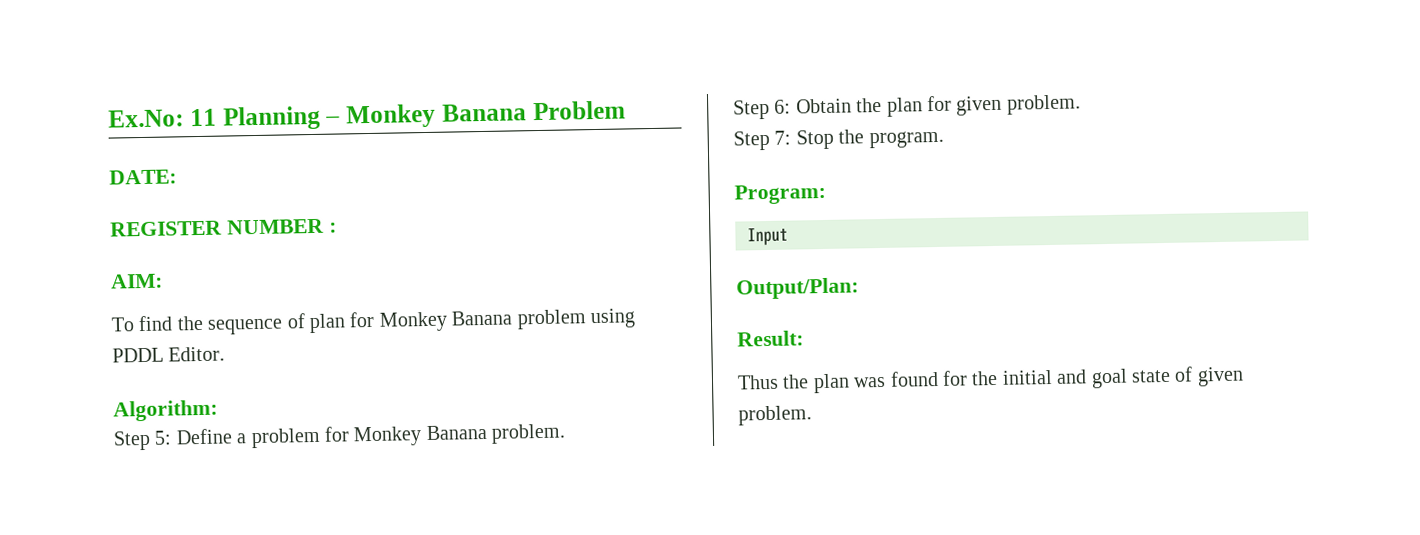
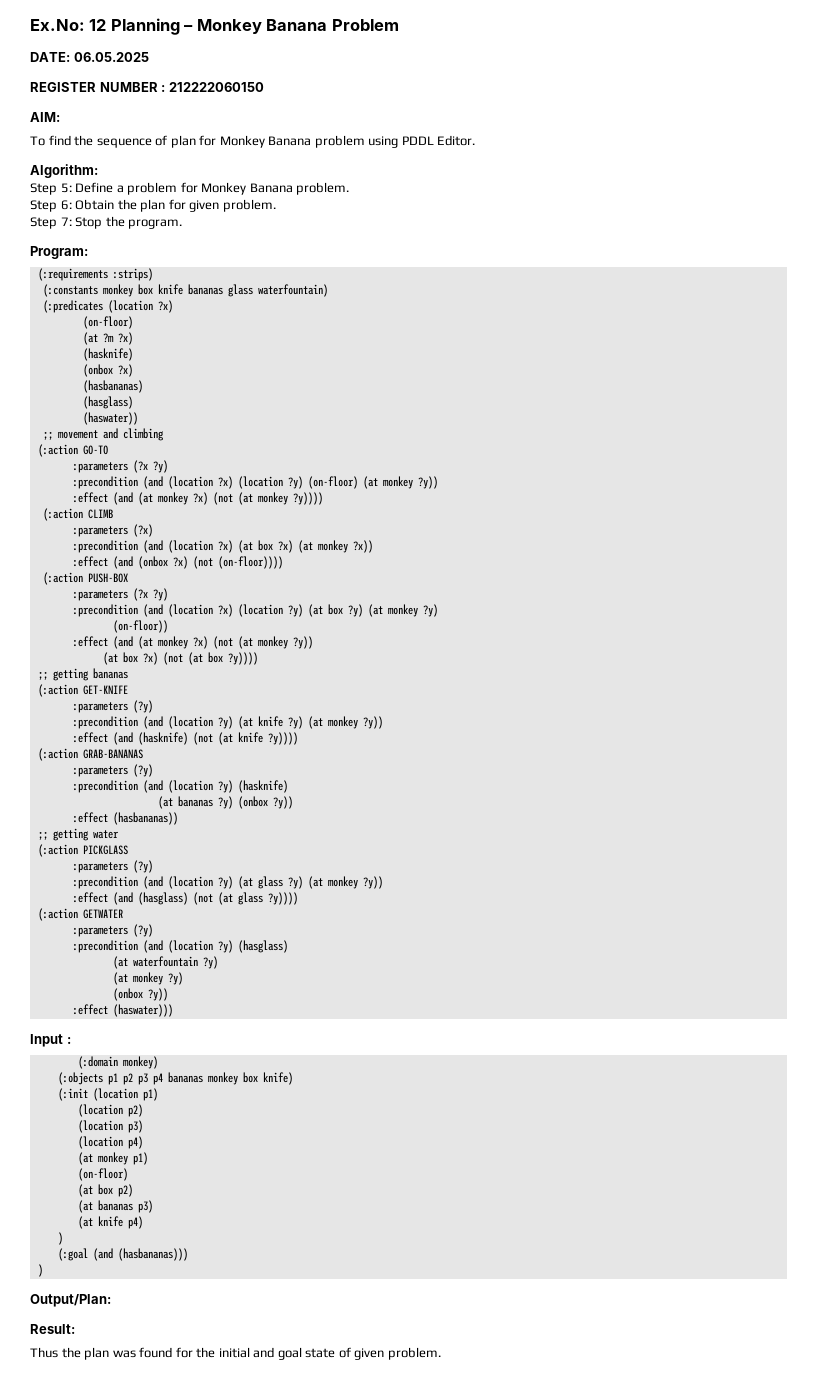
- Ex.No: 11 Planning – Monkey Banana Problem
+ Ex.No: 12 Planning – Monkey Banana Problem
- DATE:
+ DATE: 06.05.2025
- REGISTER NUMBER :
+ REGISTER NUMBER : 212222060150
- Input
+ (:requirements :strips)
+ (:constants monkey box knife bananas glass waterfountain)
+ (:predicates (location ?x)
+ (on-floor)
+ (at ?m ?x)
+ (hasknife)
+ (onbox ?x)
+ (hasbananas)
+ (hasglass)
+ (haswater))
+ ;; movement and climbing
+ (:action GO-TO
+ :parameters (?x ?y)
+ :precondition (and (location ?x) (location ?y) (on-floor) (at monkey ?y))
+ :effect (and (at monkey ?x) (not (at monkey ?y))))
+ (:action CLIMB
+ :parameters (?x)
+ :precondition (and (location ?x) (at box ?x) (at monkey ?x))
+ :effect (and (onbox ?x) (not (on-floor))))
+ (:action PUSH-BOX
+ :parameters (?x ?y)
+ :precondition (and (location ?x) (location ?y) (at box ?y) (at monkey ?y)
+ (on-floor))
+ :effect (and (at monkey ?x) (not (at monkey ?y))
+ (at box ?x) (not (at box ?y))))
+ ;; getting bananas
+ (:action GET-KNIFE
+ :parameters (?y)
+ :precondition (and (location ?y) (at knife ?y) (at monkey ?y))
+ :effect (and (hasknife) (not (at knife ?y))))
+ (:action GRAB-BANANAS
+ :parameters (?y)
+ :precondition (and (location ?y) (hasknife)
+ (at bananas ?y) (onbox ?y))
+ :effect (hasbananas))
+ ;; getting water
+ (:action PICKGLASS
+ :parameters (?y)
+ :precondition (and (location ?y) (at glass ?y) (at monkey ?y))
+ :effect (and (hasglass) (not (at glass ?y))))
+ (:action GETWATER
+ :parameters (?y)
+ :precondition (and (location ?y) (hasglass)
+ (at waterfountain ?y)
+ (at monkey ?y)
+ (onbox ?y))
+ :effect (haswater)))
+ Input :
+ (:domain monkey)
+ (:objects p1 p2 p3 p4 bananas monkey box knife)
+ (:init (location p1)
+ (location p2)
+ (location p3)
+ (location p4)
+ (at monkey p1)
+ (on-floor)
+ (at box p2)
+ (at bananas p3)
+ (at knife p4)
+ )
+ (:goal (and (hasbananas)))
+ )

